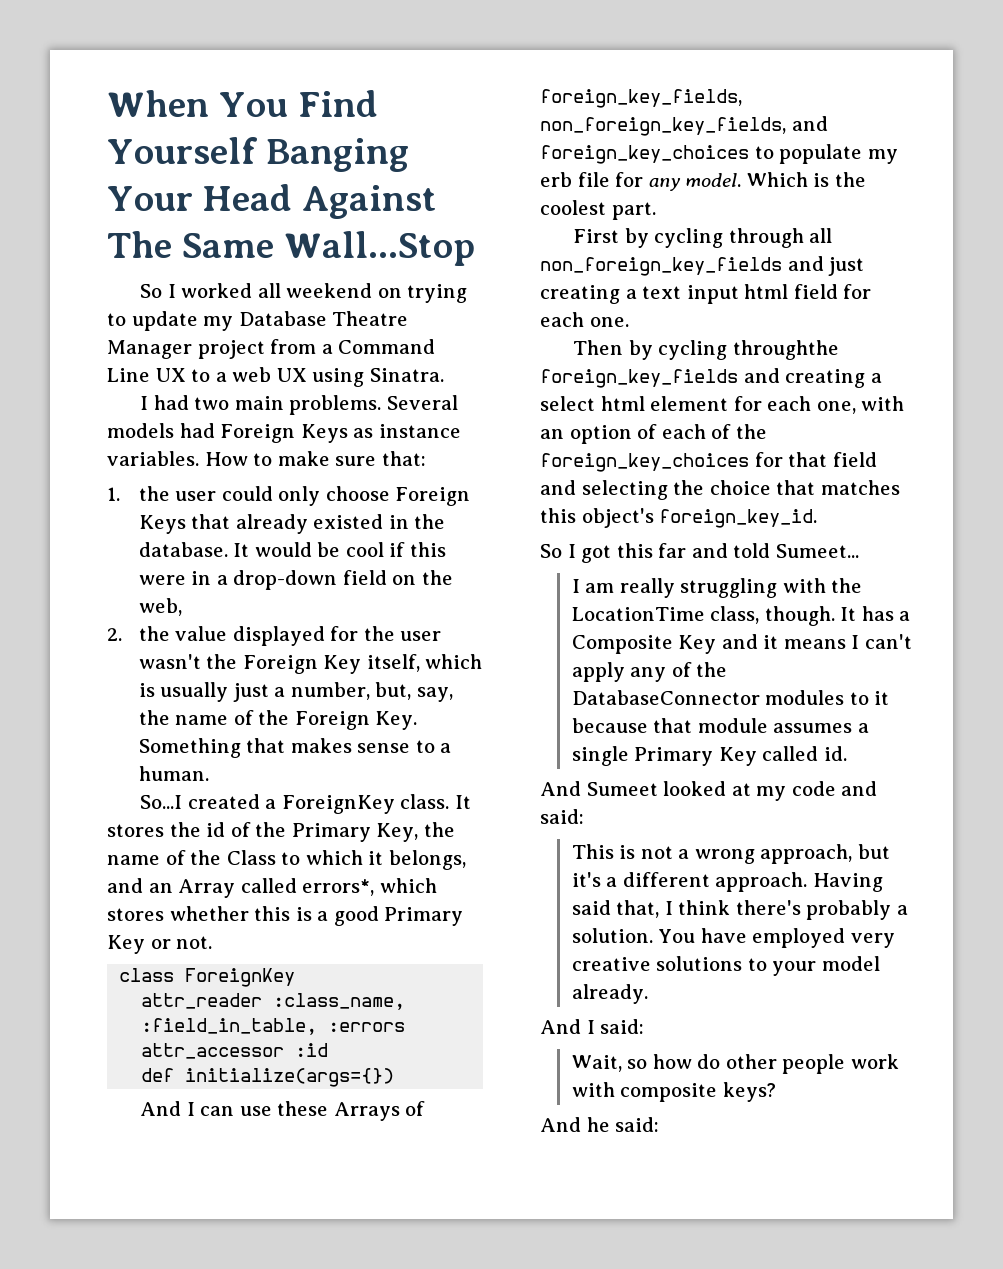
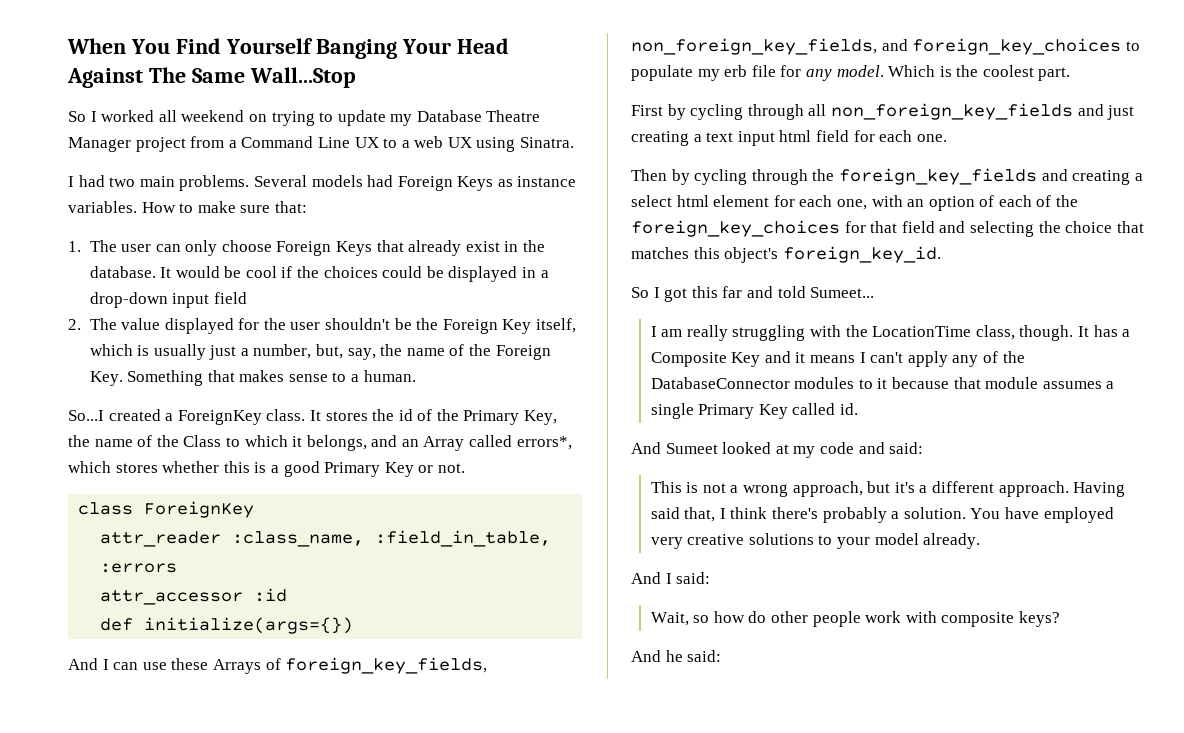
- 1. the user could only choose Foreign Keys that already existed in the database.
+ 1. The user can only choose Foreign Keys that already exist in the database.
- It would be cool if this were in a drop-down field on the web,
+ It would be cool if the choices could be displayed in a drop-down input field
- 2. the value displayed for the user wasn't the Foreign Key itself, which is usually just a number, but, say, the name of the Foreign Key. Something that makes sense to a human.
+ 2. The value displayed for the user shouldn't be the Foreign Key itself, which is usually just a number, but, say, the name of the Foreign Key. Something that makes sense to a human.
- Then by cycling throughthe foreign_key_fields and creating a select html element for each one, with an option of each of the foreign_key_choices for that field and selecting the choice that matches this object's foreign_key_id.
+ Then by cycling through the foreign_key_fields and creating a select html element for each one, with an option of each of the foreign_key_choices for that field and selecting the choice that matches this object's foreign_key_id.

